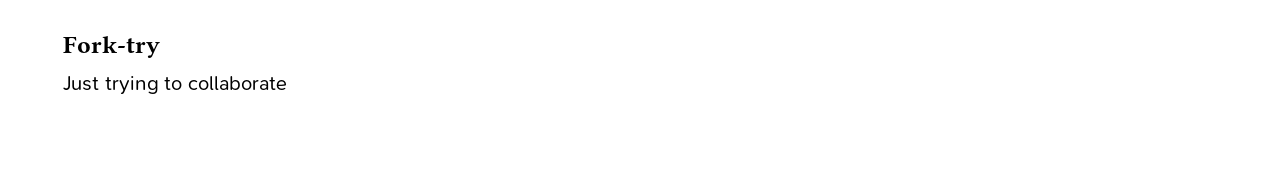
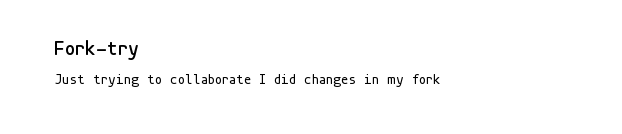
- Just trying to collaborate
+ Just trying to collaborate I did changes in my fork

